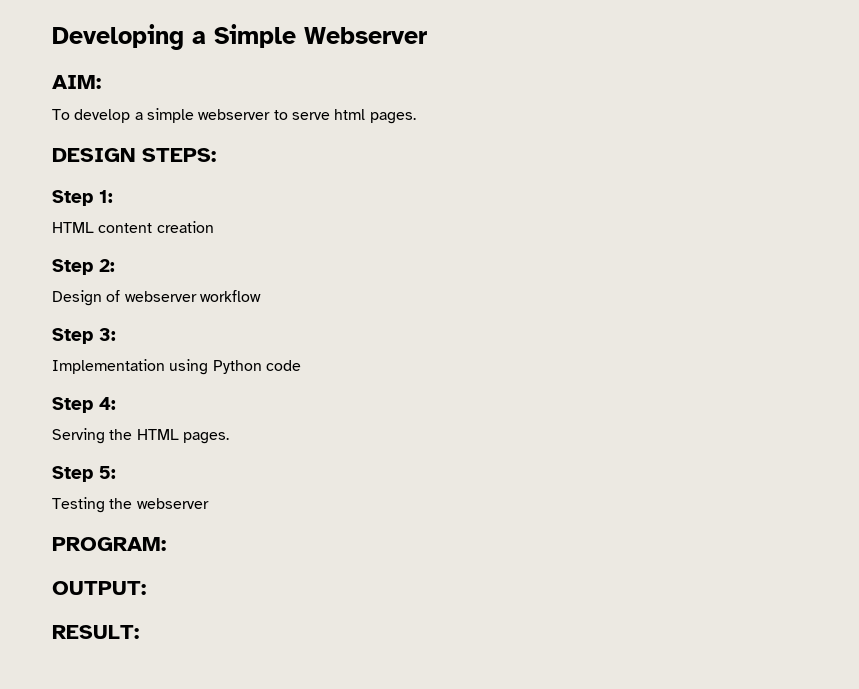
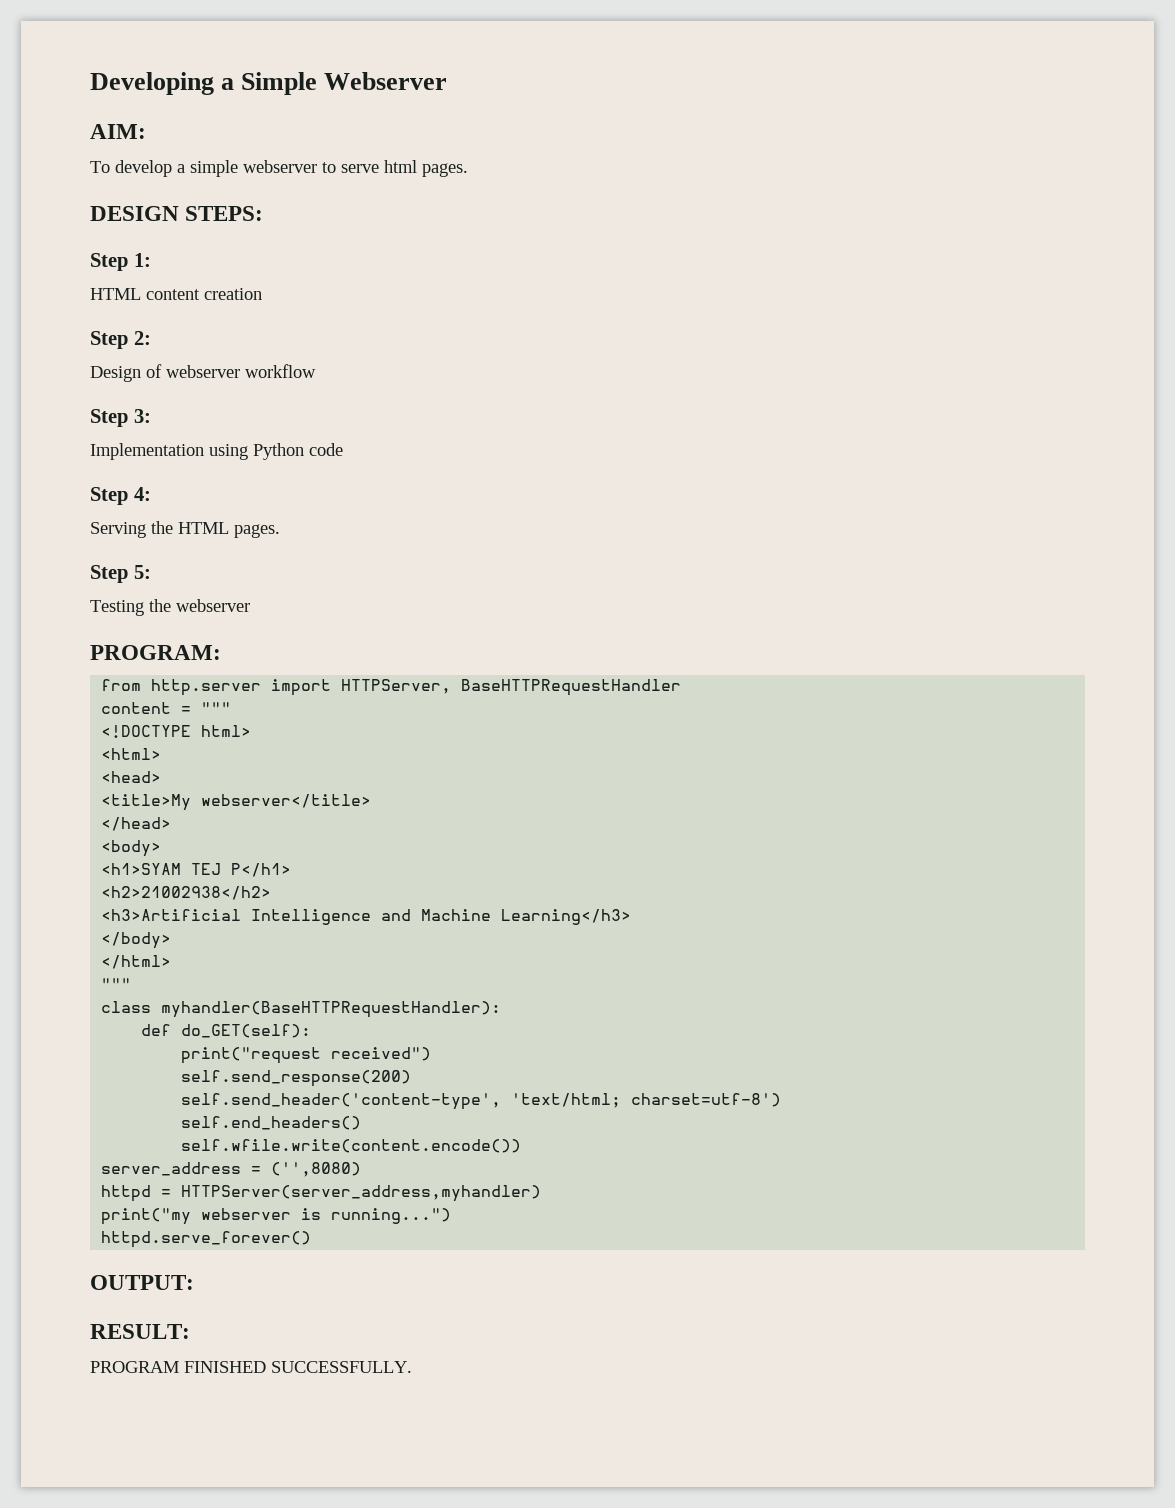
+ from http.server import HTTPServer, BaseHTTPRequestHandler
+ content = """
+ <!DOCTYPE html>
+ <html>
+ <head>
+ <title>My webserver</title>
+ </head>
+ <body>
+ <h1>SYAM TEJ P</h1>
+ <h2>21002938</h2>
+ <h3>Artificial Intelligence and Machine Learning</h3>
+ </body>
+ </html>
+ """
+ class myhandler(BaseHTTPRequestHandler):
+ def do_GET(self):
+ print("request received")
+ self.send_response(200)
+ self.send_header('content-type', 'text/html; charset=utf-8')
+ self.end_headers()
+ self.wfile.write(content.encode())
+ server_address = ('',8080)
+ httpd = HTTPServer(server_address,myhandler)
+ print("my webserver is running...")
+ httpd.serve_forever()
+ PROGRAM FINISHED SUCCESSFULLY.

